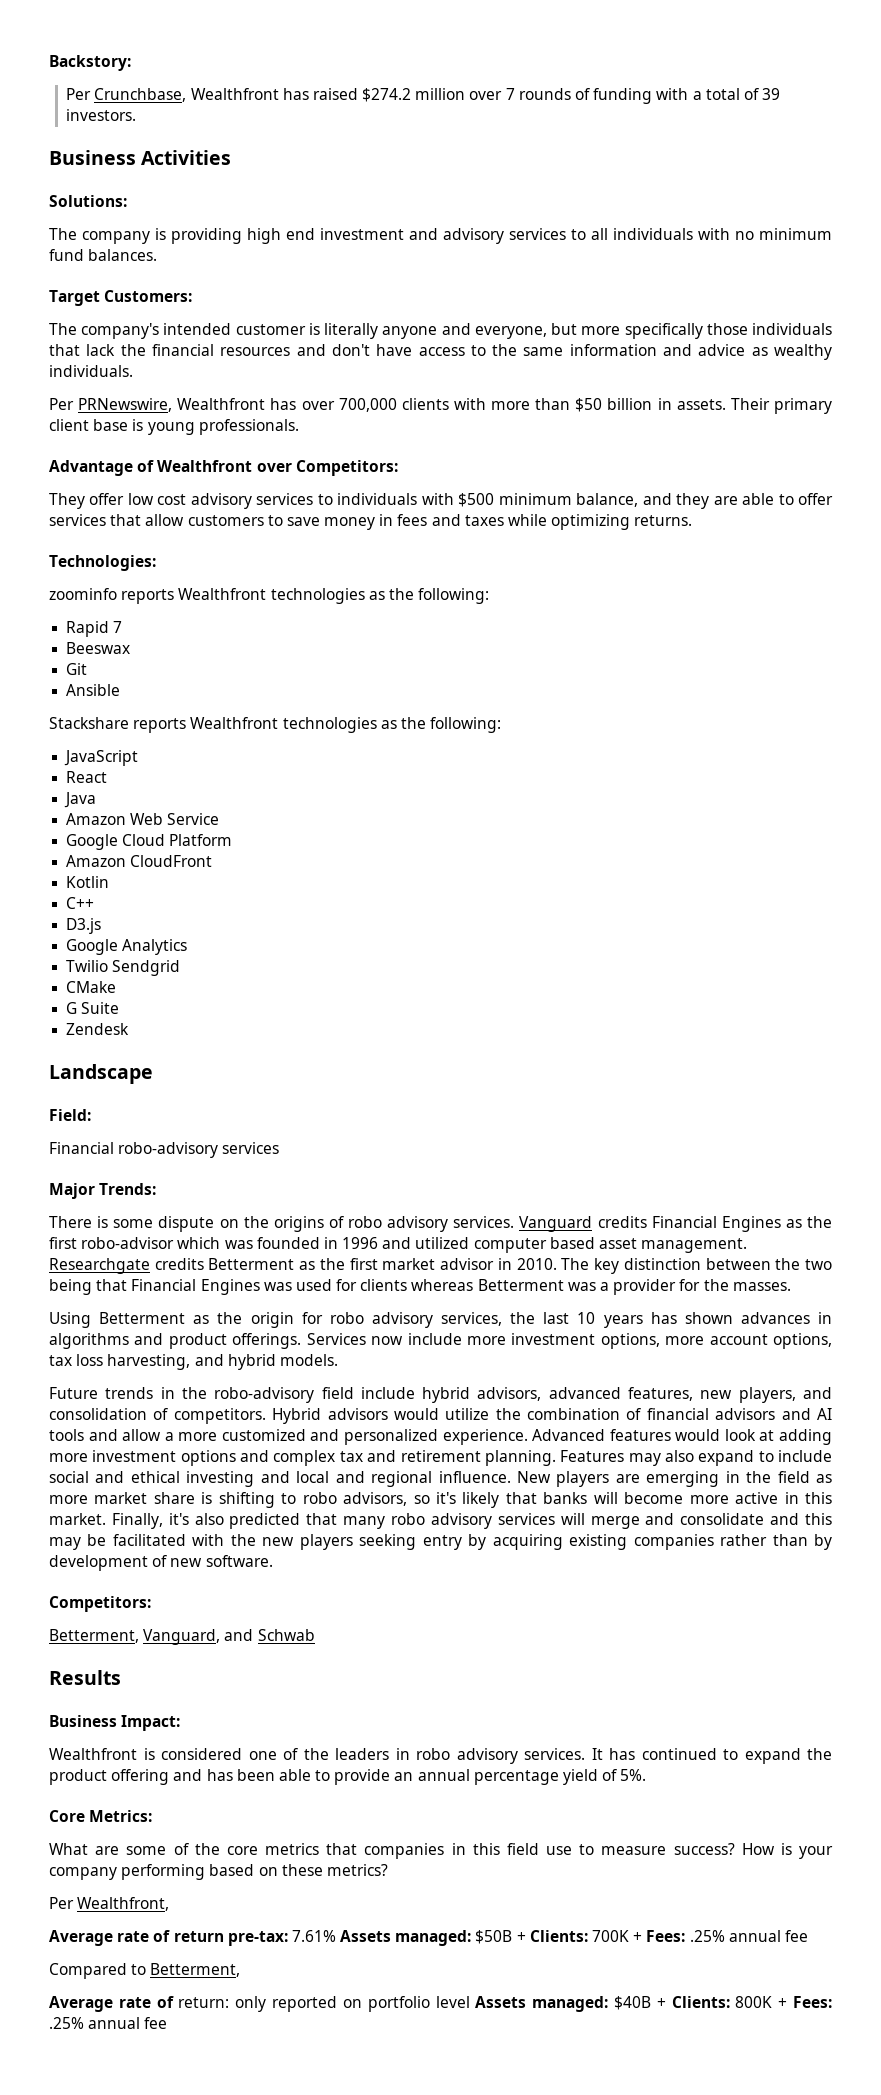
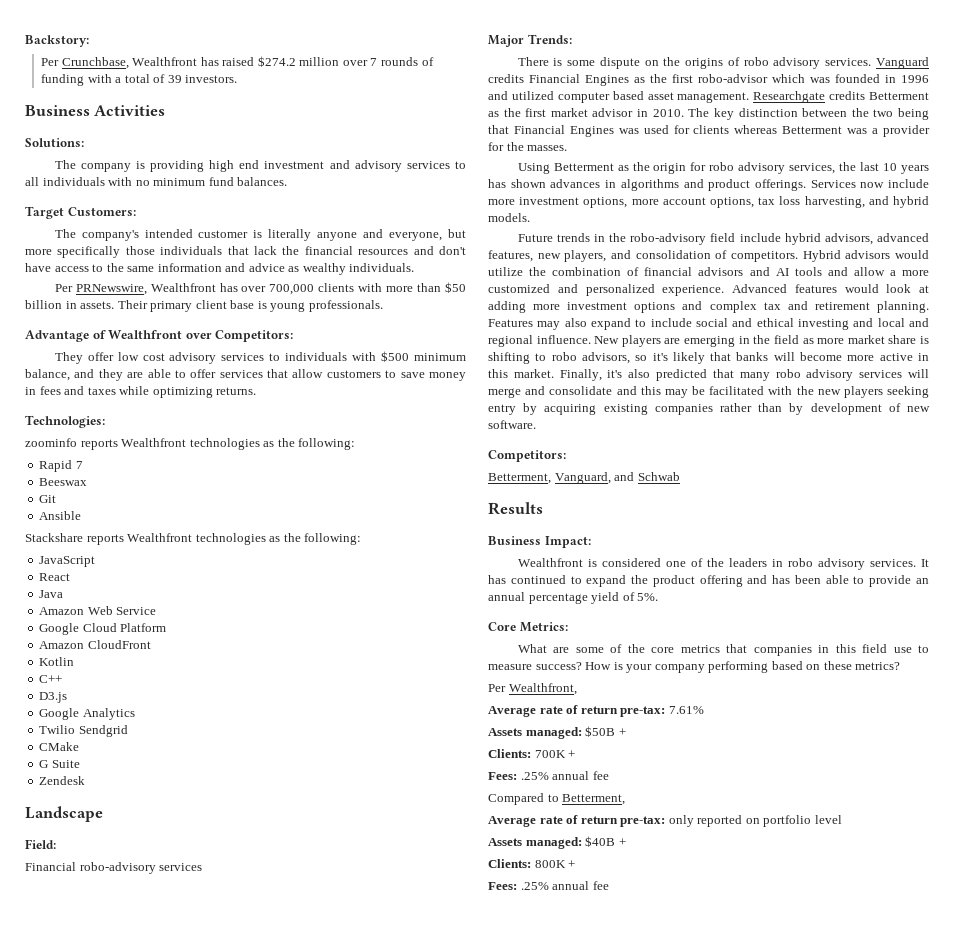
- Average rate of return pre-tax: 7.61% Assets managed: $50B + Clients: 700K + Fees: .25% annual fee
+ Average rate of return pre-tax: 7.61%
+ Assets managed: $50B +
+ Clients: 700K +
+ Fees: .25% annual fee
- Average rate of return: only reported on portfolio level Assets managed: $40B + Clients: 800K + Fees: .25% annual fee
+ Average rate of return pre-tax: only reported on portfolio level
+ Assets managed: $40B +
+ Clients: 800K +
+ Fees: .25% annual fee

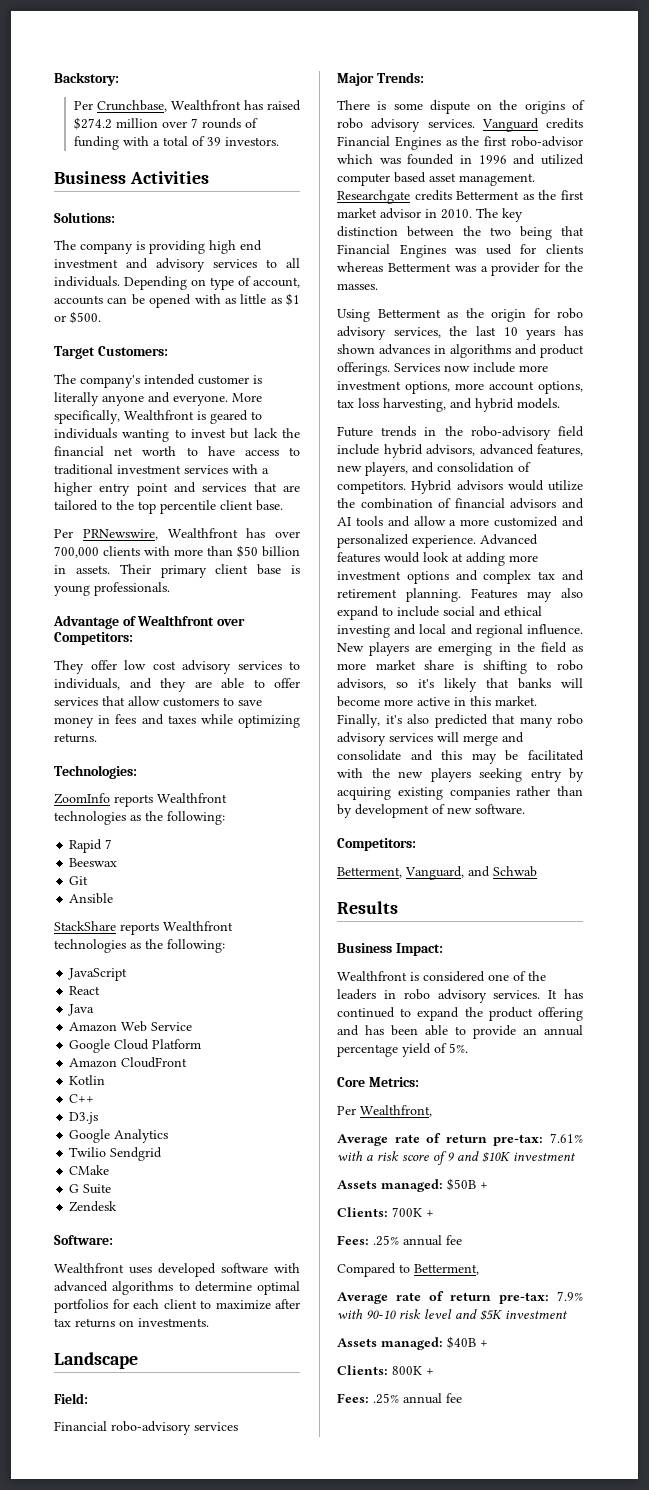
- The company is providing high end investment and advisory services to all individuals with no minimum fund balances.
+ The company is providing high end investment and advisory services to all individuals. Depending on type of account, accounts can be opened with as little as $1 or $500.
- The company's intended customer is literally anyone and everyone, but more specifically those individuals that lack the financial resources and don't have access to the same information and advice as wealthy individuals.
+ The company's intended customer is literally anyone and everyone. More specifically, Wealthfront is geared to individuals wanting to invest but lack the financial net worth to have access to traditional investment services with a higher entry point and services that are tailored to the top percentile client base.
- They offer low cost advisory services to individuals with $500 minimum balance, and they are able to offer services that allow customers to save money in fees and taxes while optimizing returns.
+ They offer low cost advisory services to individuals, and they are able to offer services that allow customers to save money in fees and taxes while optimizing returns.
- zoominfo reports Wealthfront technologies as the following:
+ ZoomInfo reports Wealthfront technologies as the following:
- Stackshare reports Wealthfront technologies as the following:
+ StackShare reports Wealthfront technologies as the following:
+ Software:
+ Wealthfront uses developed software with advanced algorithms to determine optimal portfolios for each client to maximize after tax returns on investments.
- What are some of the core metrics that companies in this field use to measure success? How is your company performing based on these metrics?
- Average rate of return pre-tax: 7.61%
+ Average rate of return pre-tax: 7.61% with a risk score of 9 and $10K investment
- Average rate of return pre-tax: only reported on portfolio level
+ Average rate of return pre-tax: 7.9% with 90-10 risk level and $5K investment

